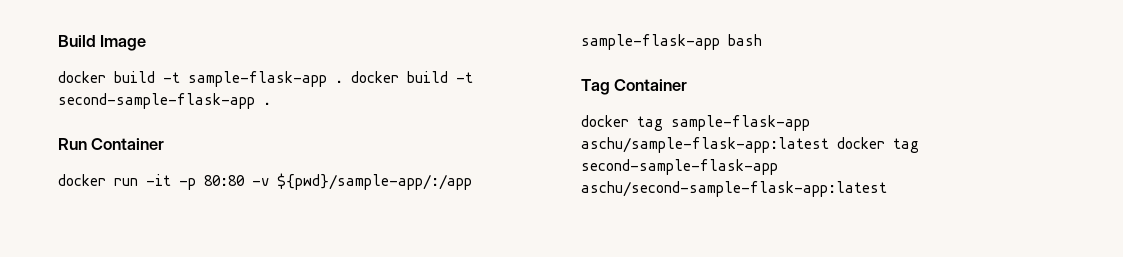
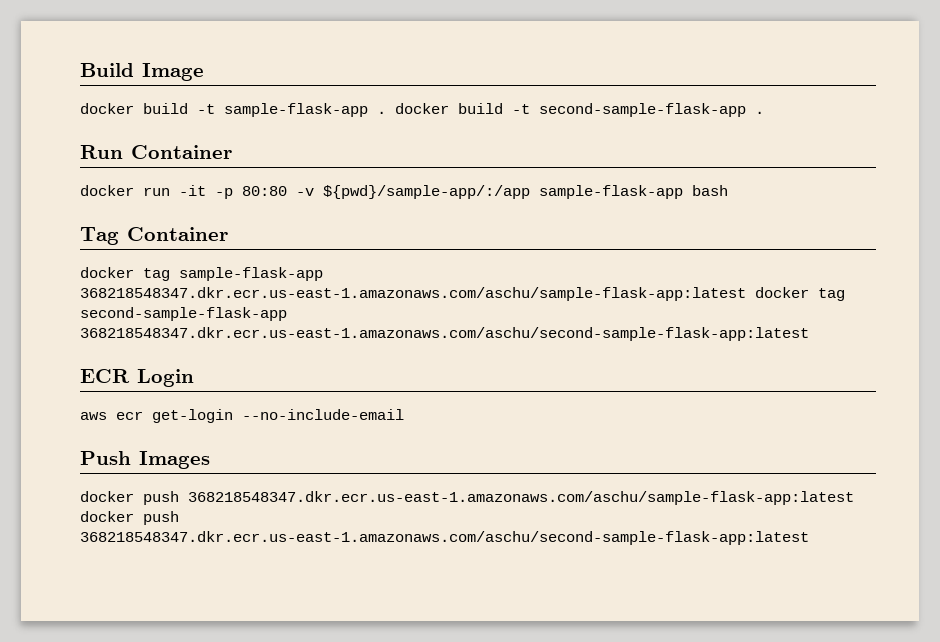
- docker tag sample-flask-app aschu/sample-flask-app:latest docker tag second-sample-flask-app aschu/second-sample-flask-app:latest
+ docker tag sample-flask-app 368218548347.dkr.ecr.us-east-1.amazonaws.com/aschu/sample-flask-app:latest docker tag second-sample-flask-app 368218548347.dkr.ecr.us-east-1.amazonaws.com/aschu/second-sample-flask-app:latest
+ ECR Login
+ aws ecr get-login --no-include-email
+ Push Images
+ docker push 368218548347.dkr.ecr.us-east-1.amazonaws.com/aschu/sample-flask-app:latest docker push 368218548347.dkr.ecr.us-east-1.amazonaws.com/aschu/second-sample-flask-app:latest

